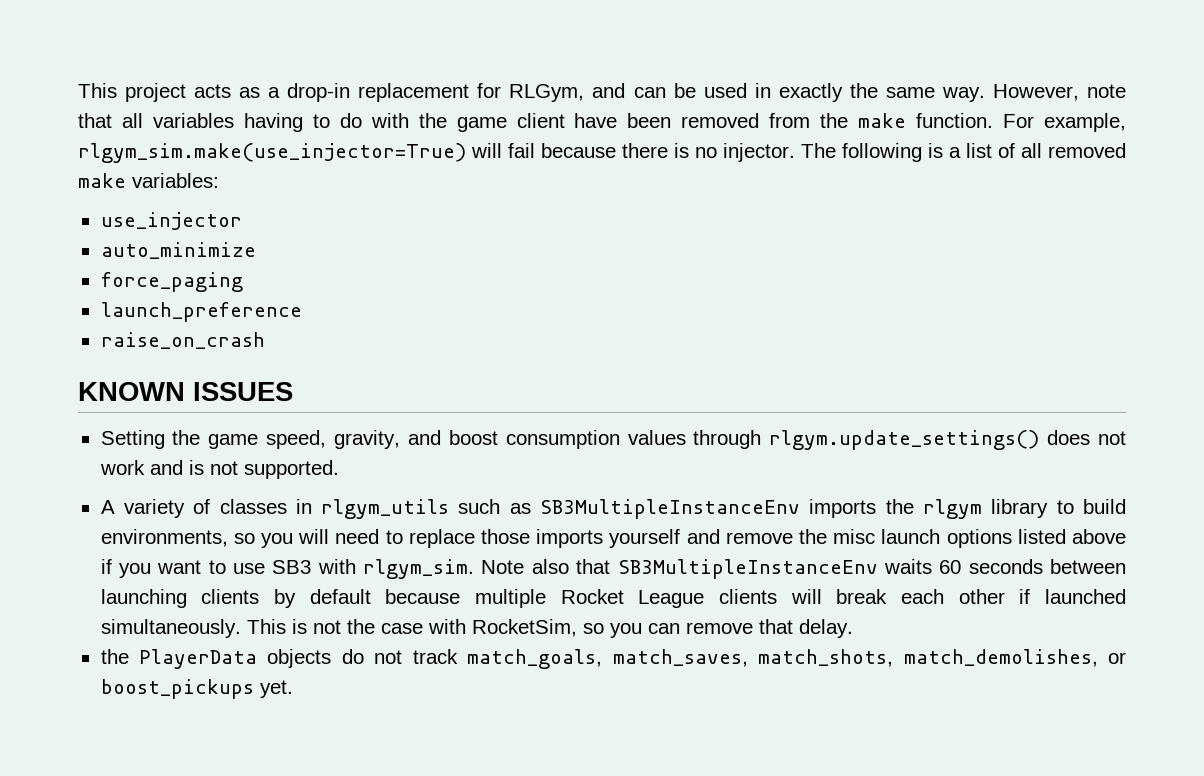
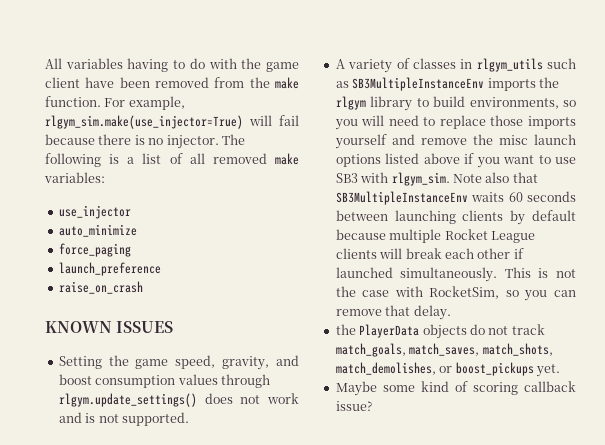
- This project acts as a drop-in replacement for RLGym, and can be used in exactly the same way. However, note that all variables having to do with the game client have been removed from the make function.
+ All variables having to do with the game client have been removed from the make function.
+ Maybe some kind of scoring callback issue?

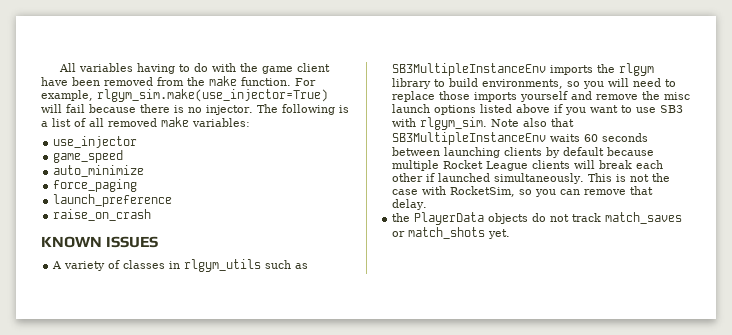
+ game_speed
- Setting the game speed, gravity, and boost consumption values through rlgym.update_settings() does not work and is not supported.
- the PlayerData objects do not track match_goals, match_saves, match_shots, match_demolishes, or boost_pickups yet.
- Maybe some kind of scoring callback issue?
+ the PlayerData objects do not track match_saves or match_shots yet.

